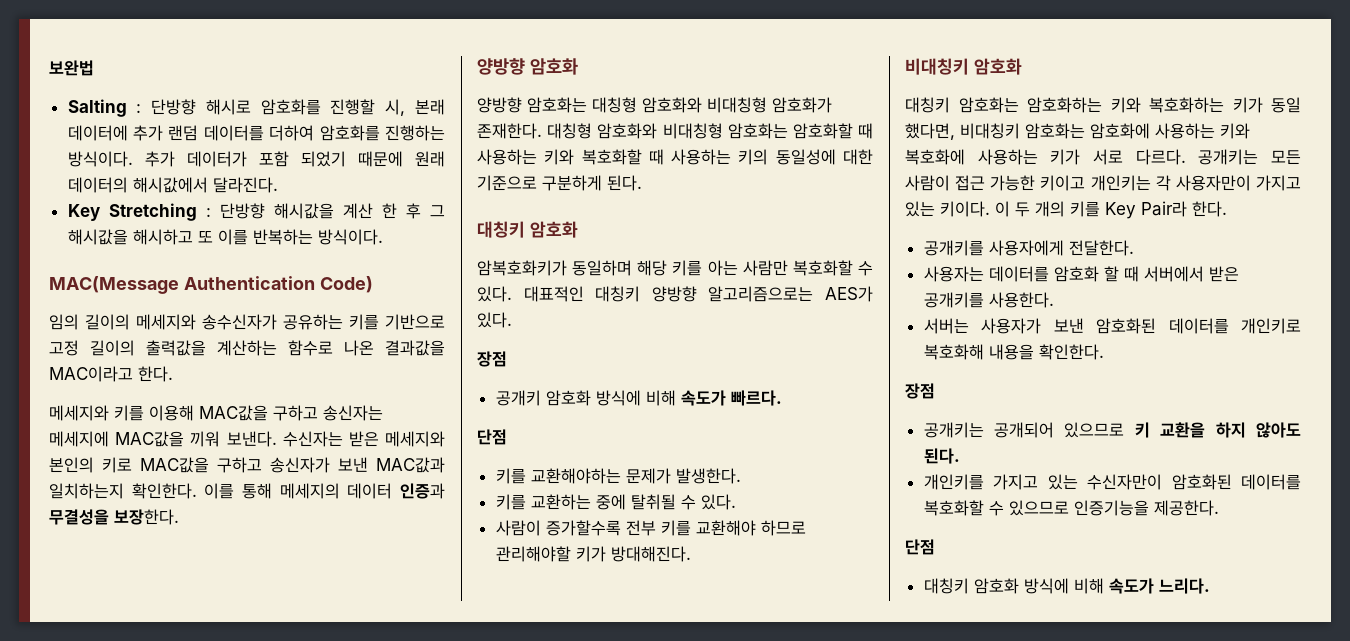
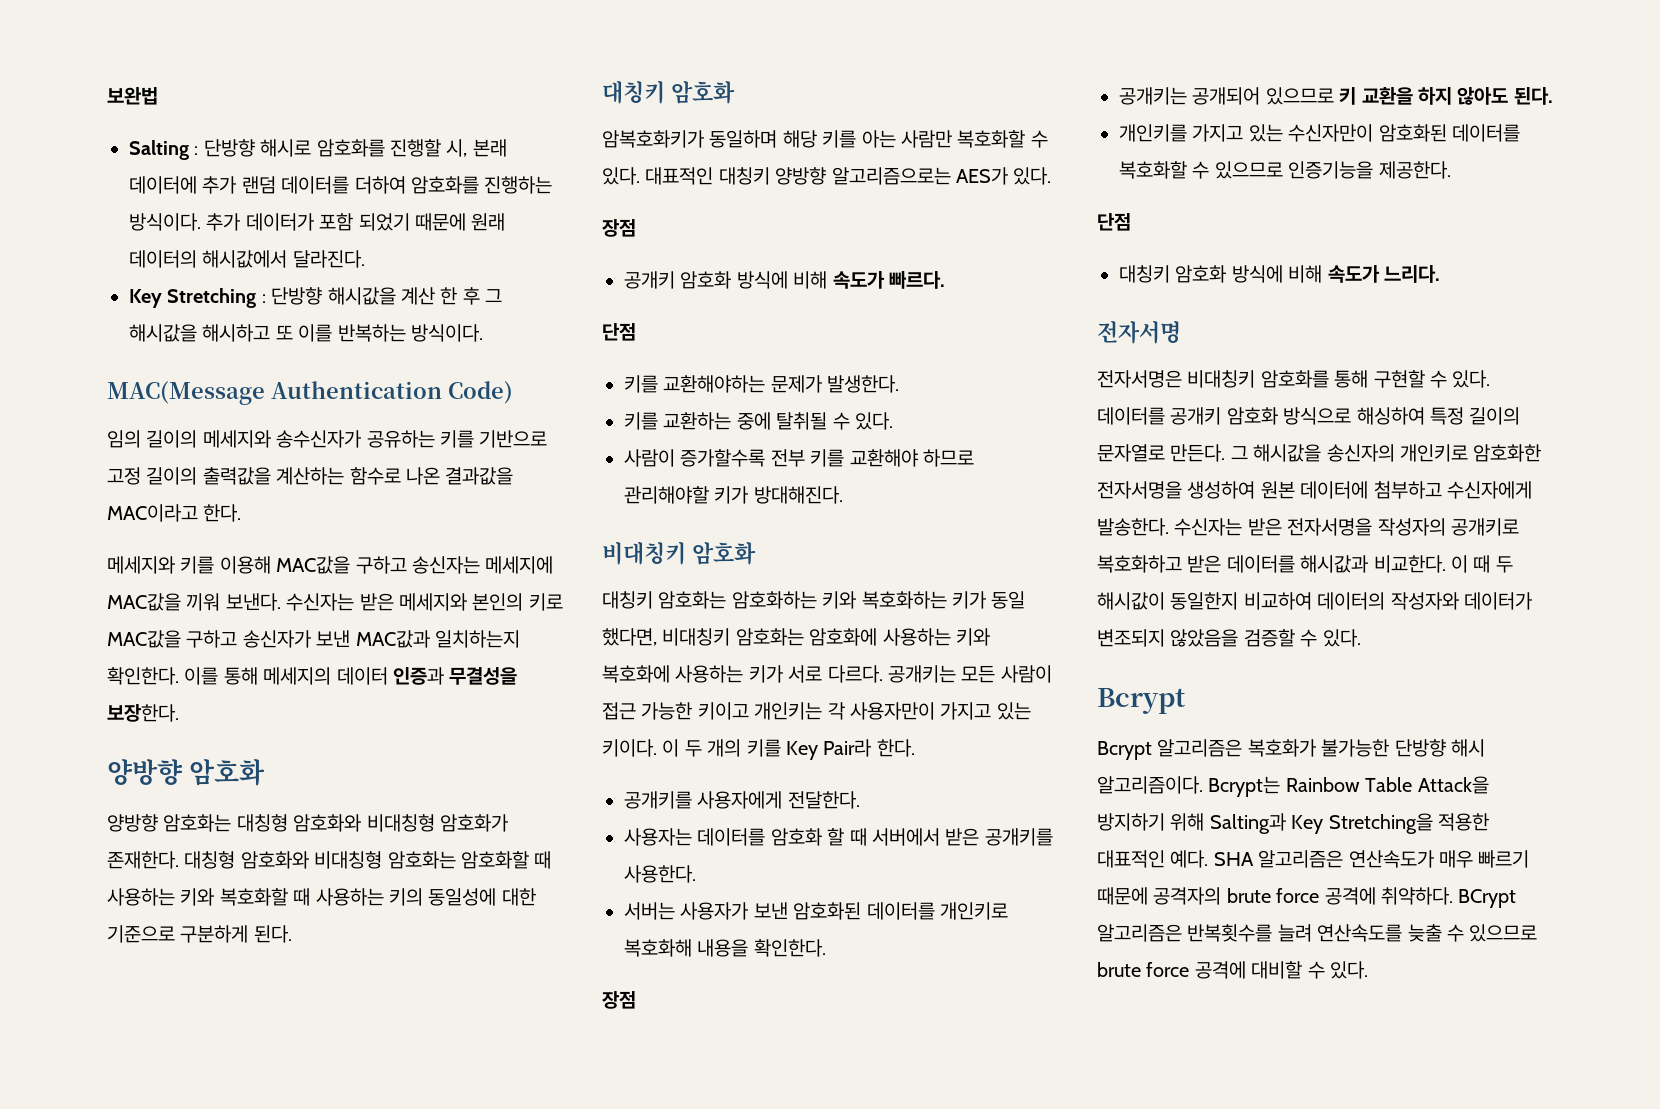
+ 전자서명
+ 전자서명은 비대칭키 암호화를 통해 구현할 수 있다. 데이터를 공개키 암호화 방식으로 해싱하여 특정 길이의 문자열로 만든다. 그 해시값을 송신자의 개인키로 암호화한 전자서명을 생성하여 원본 데이터에 첨부하고 수신자에게 발송한다. 수신자는 받은 전자서명을 작성자의 공개키로 복호화하고 받은 데이터를 해시값과 비교한다. 이 때 두 해시값이 동일한지 비교하여 데이터의 작성자와 데이터가 변조되지 않았음을 검증할 수 있다.
+ Bcrypt
+ Bcrypt 알고리즘은 복호화가 불가능한 단방향 해시 알고리즘이다. Bcrypt는 Rainbow Table Attack을 방지하기 위해 Salting과 Key Stretching을 적용한 대표적인 예다. SHA 알고리즘은 연산속도가 매우 빠르기 때문에 공격자의 brute force 공격에 취약하다. BCrypt 알고리즘은 반복횟수를 늘려 연산속도를 늦출 수 있으므로 brute force 공격에 대비할 수 있다.

